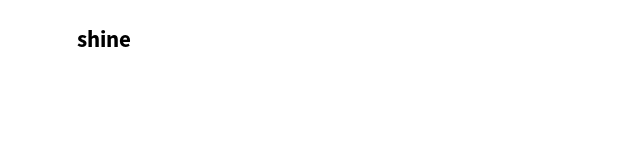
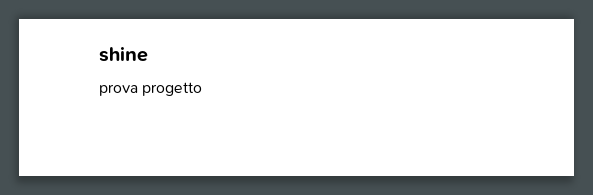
+ prova progetto

